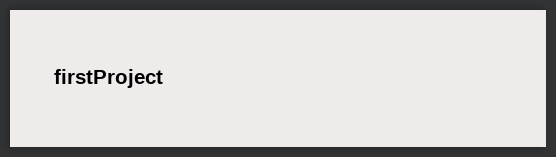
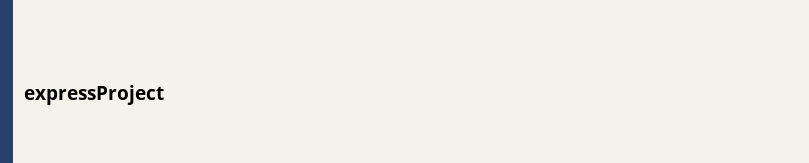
- firstProject
+ expressProject

